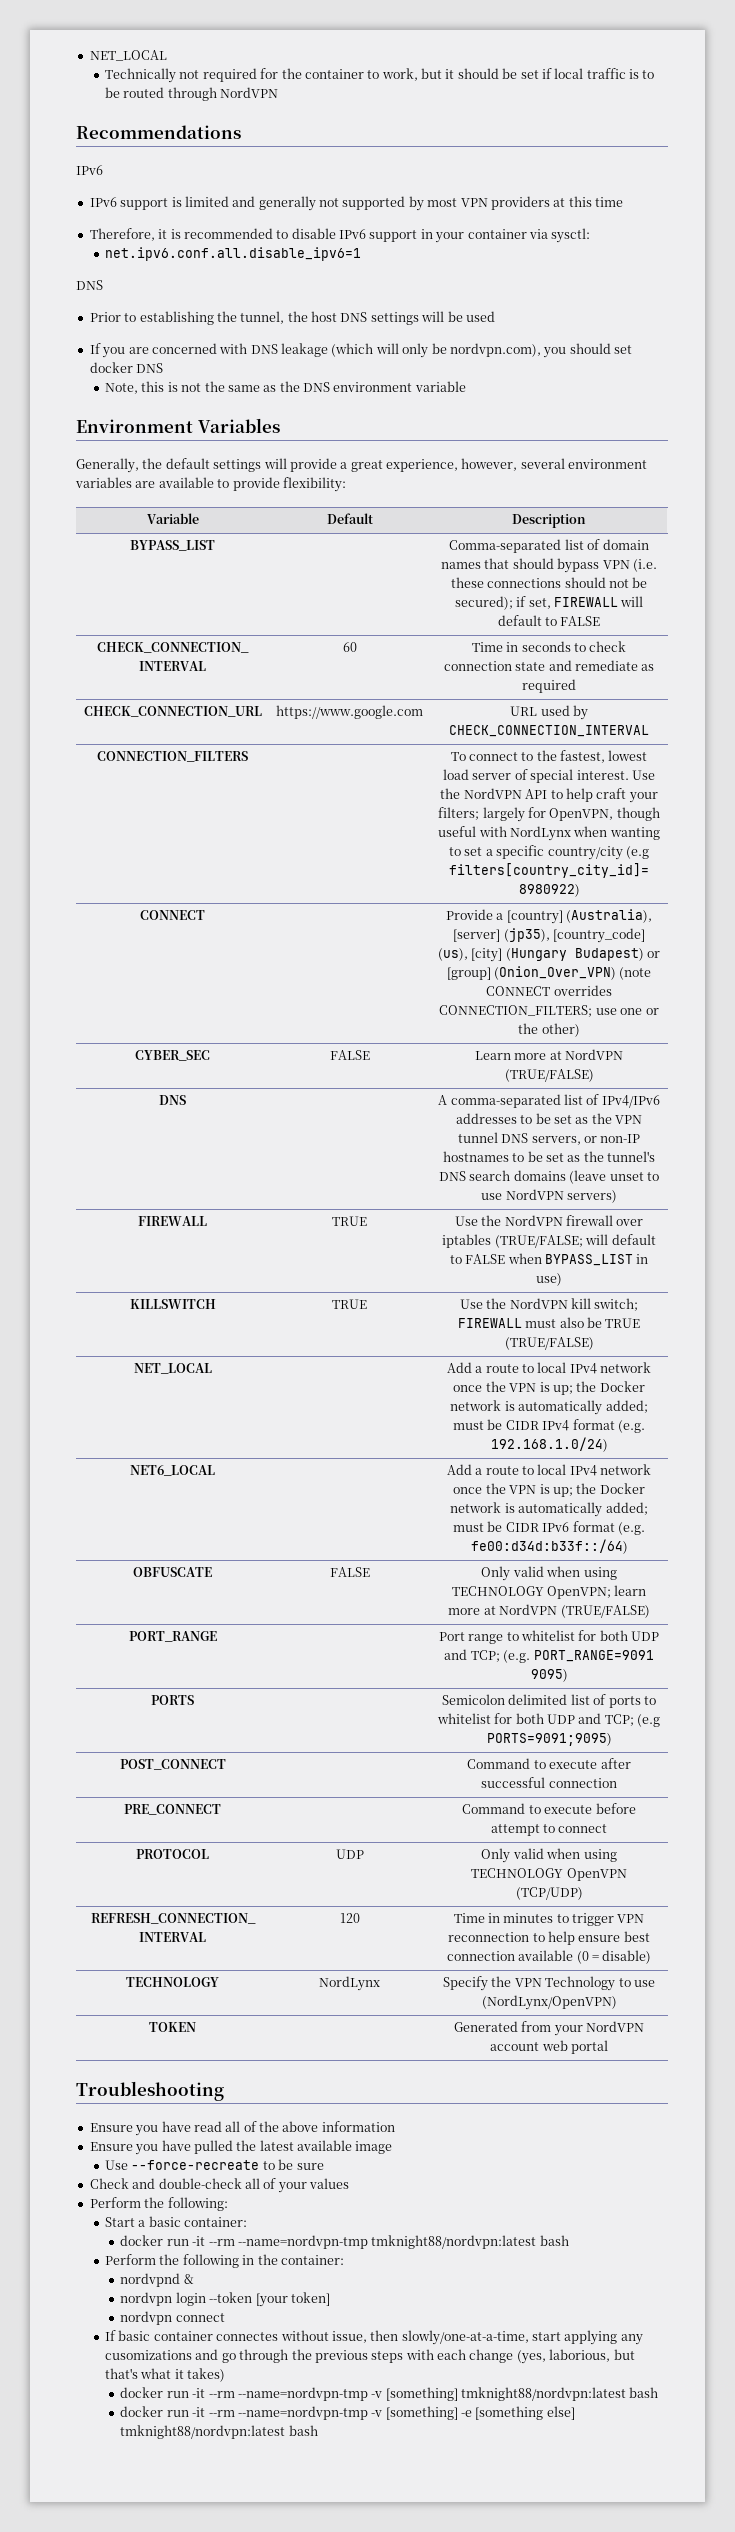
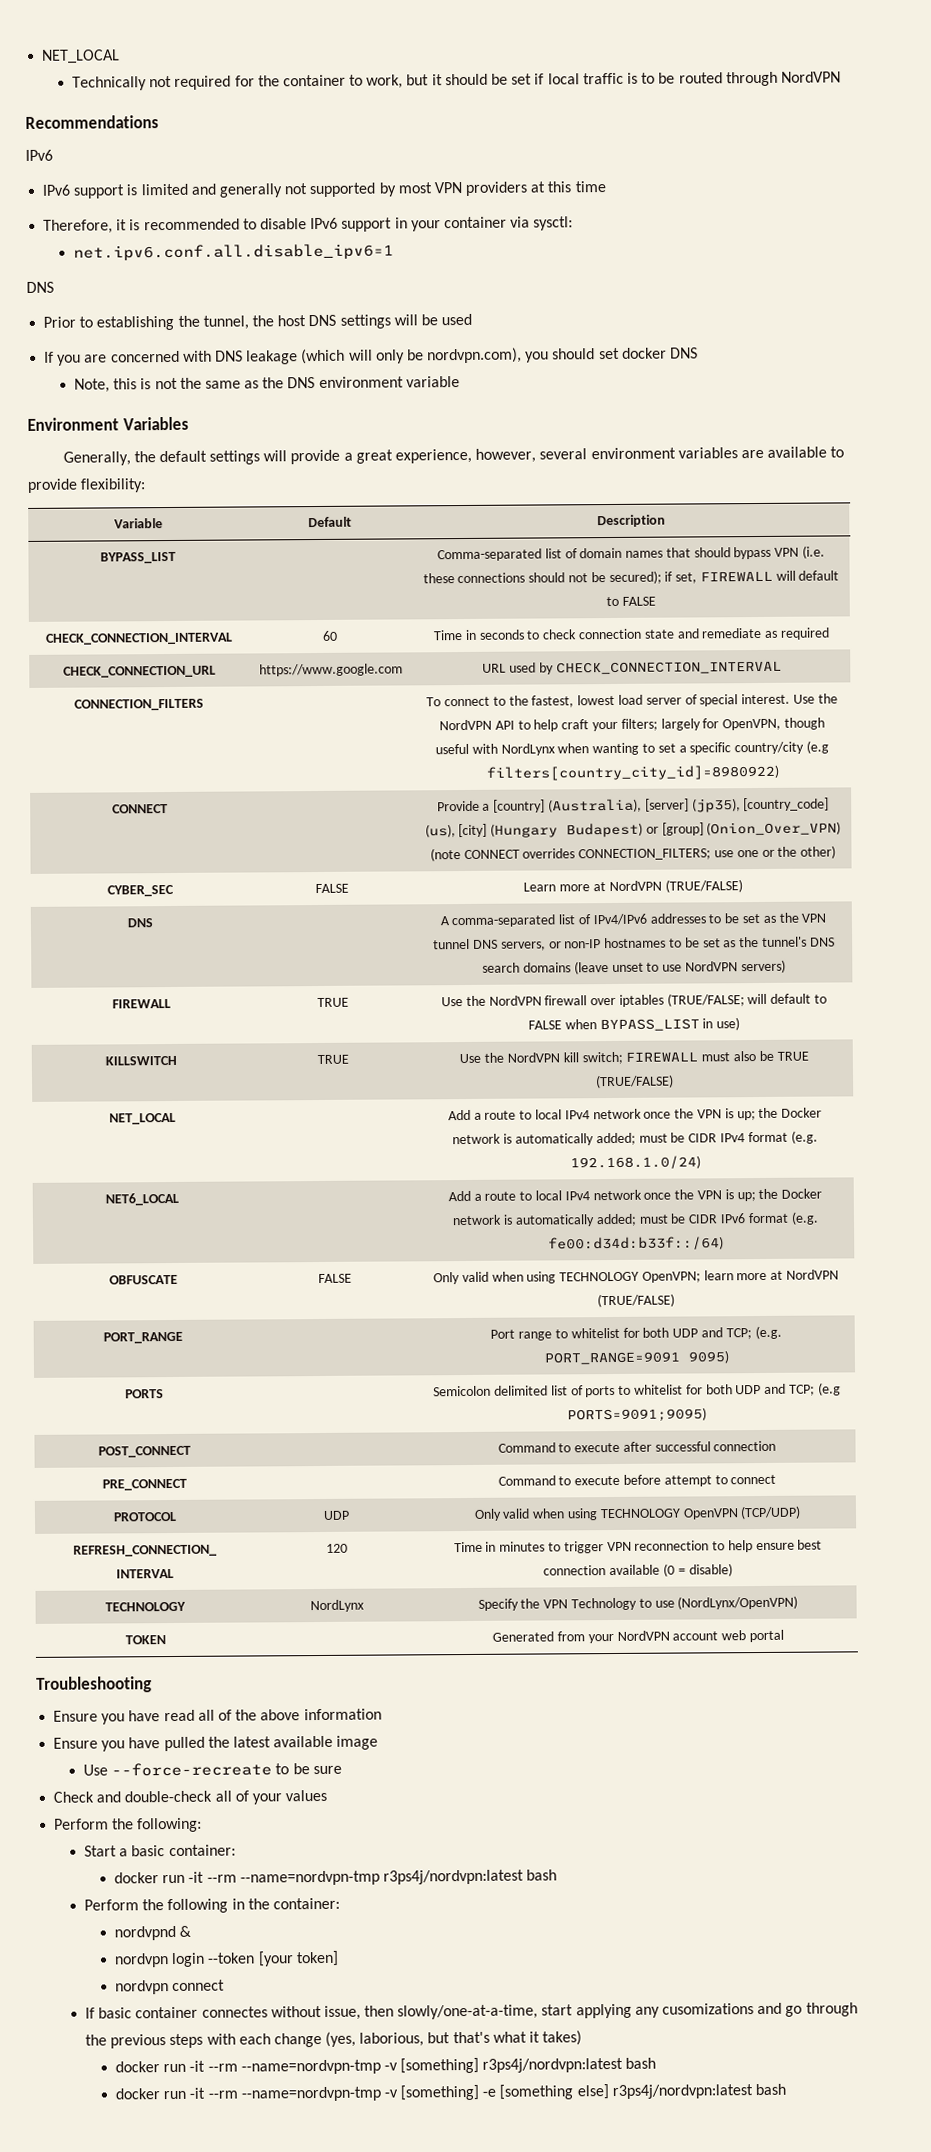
- docker run -it --rm --name=nordvpn-tmp tmknight88/nordvpn:latest bash
+ docker run -it --rm --name=nordvpn-tmp r3ps4j/nordvpn:latest bash
- docker run -it --rm --name=nordvpn-tmp -v [something] tmknight88/nordvpn:latest bash
+ docker run -it --rm --name=nordvpn-tmp -v [something] r3ps4j/nordvpn:latest bash
- docker run -it --rm --name=nordvpn-tmp -v [something] -e [something else] tmknight88/nordvpn:latest bash
+ docker run -it --rm --name=nordvpn-tmp -v [something] -e [something else] r3ps4j/nordvpn:latest bash

